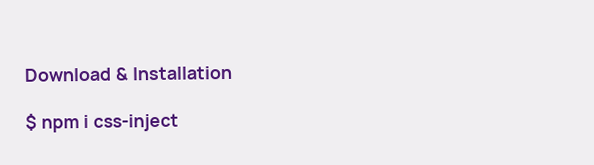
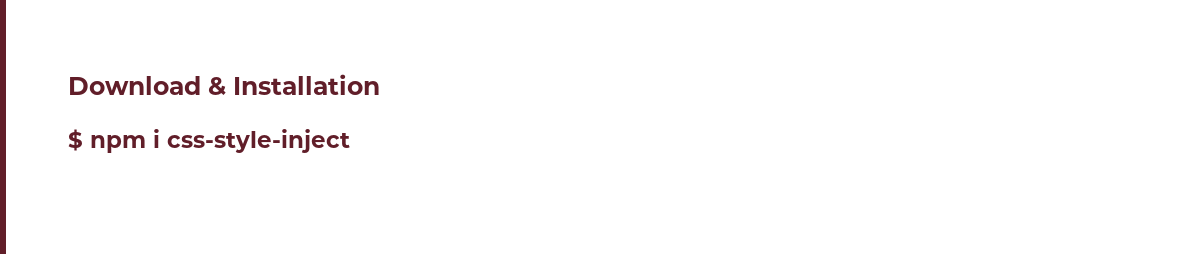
- $ npm i css-inject
+ $ npm i css-style-inject

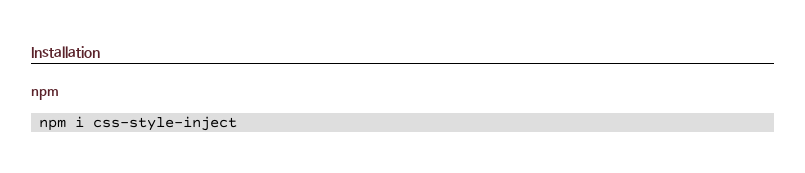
- Download & Installation
- $ npm i css-style-inject
+ Installation
+ npm
+ npm i css-style-inject

